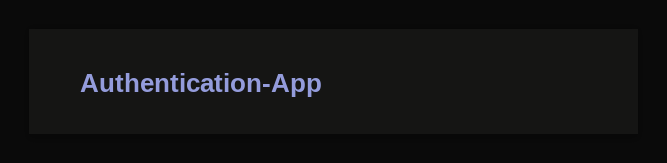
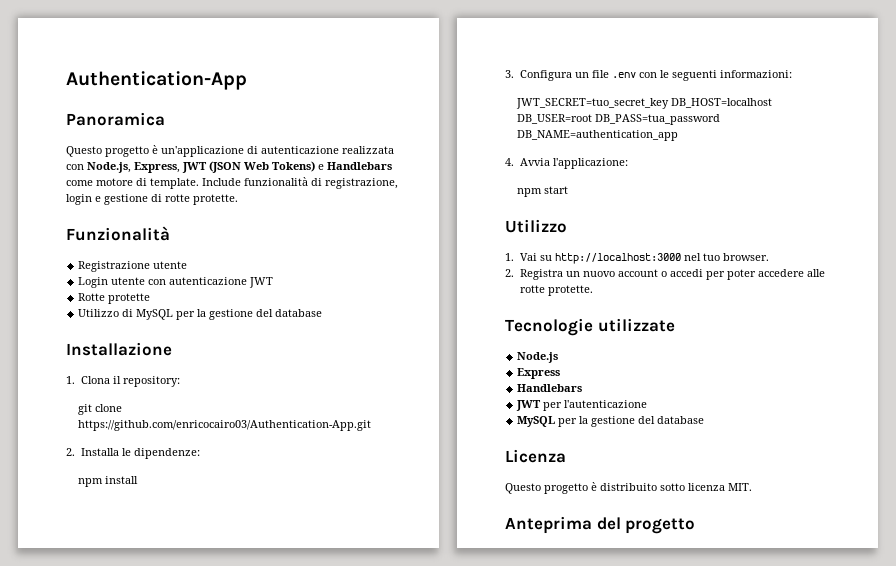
+ Panoramica
+ Questo progetto è un'applicazione di autenticazione realizzata con Node.js, Express, JWT (JSON Web Tokens) e Handlebars come motore di template. Include funzionalità di registrazione, login e gestione di rotte protette.
+ Funzionalità
+ Registrazione utente
+ Login utente con autenticazione JWT
+ Rotte protette
+ Utilizzo di MySQL per la gestione del database
+ Installazione
+ 1. Clona il repository:
+ git clone https://github.com/enricocairo03/Authentication-App.git
+ 2. Installa le dipendenze:
+ npm install
+ 3. Configura un file .env con le seguenti informazioni:
+ JWT_SECRET=tuo_secret_key DB_HOST=localhost DB_USER=root DB_PASS=tua_password DB_NAME=authentication_app
+ 4. Avvia l'applicazione:
+ npm start
+ Utilizzo
+ 1. Vai su http://localhost:3000 nel tuo browser.
+ 2. Registra un nuovo account o accedi per poter accedere alle rotte protette.
+ Tecnologie utilizzate
+ Node.js
+ Express
+ Handlebars
+ JWT per l'autenticazione
+ MySQL per la gestione del database
+ Licenza
+ Questo progetto è distribuito sotto licenza MIT.
+ Anteprima del progetto

